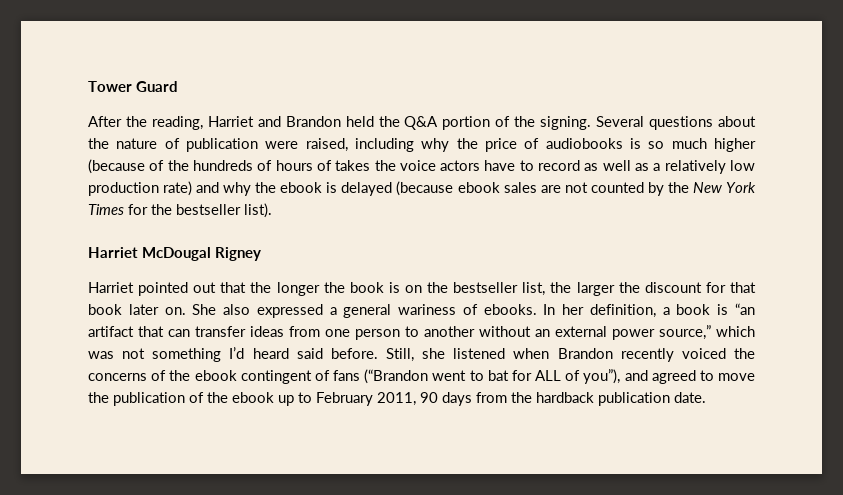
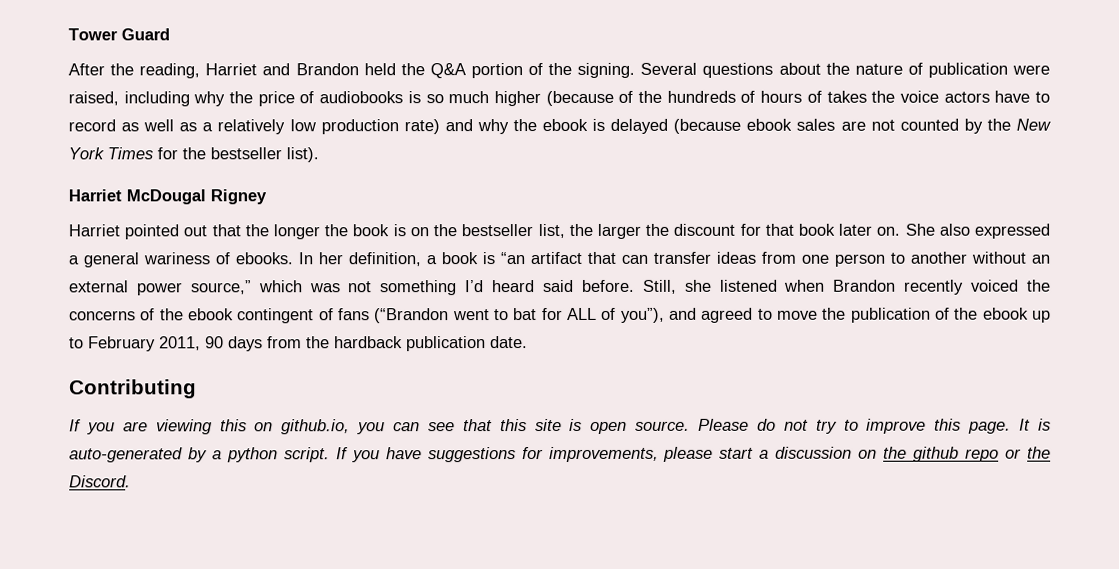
+ Contributing
+ If you are viewing this on github.io, you can see that this site is open source. Please do not try to improve this page. It is auto-generated by a python script. If you have suggestions for improvements, please start a discussion on the github repo or the Discord.

